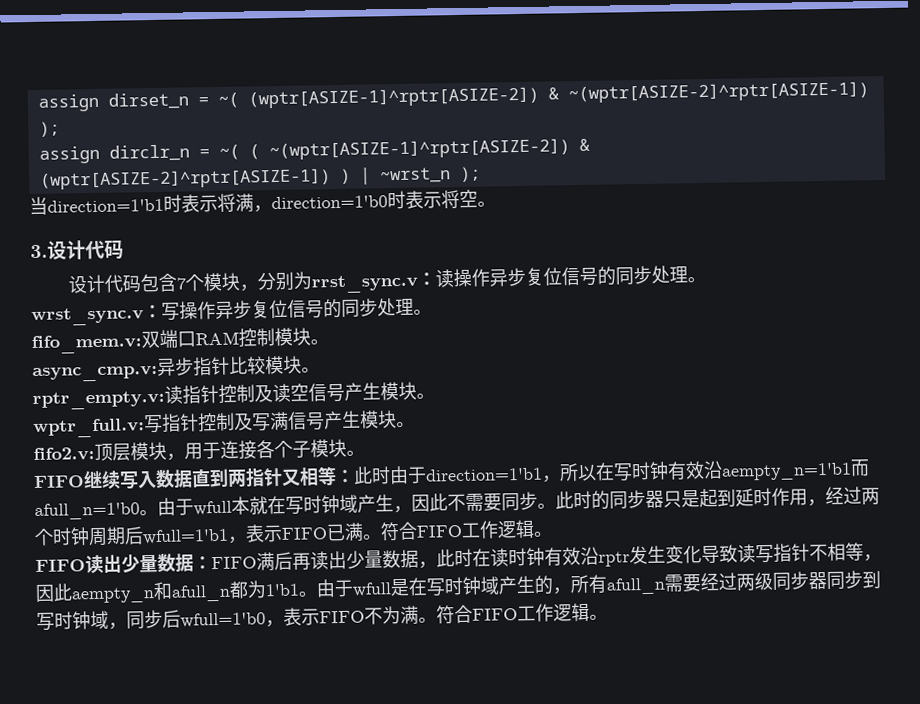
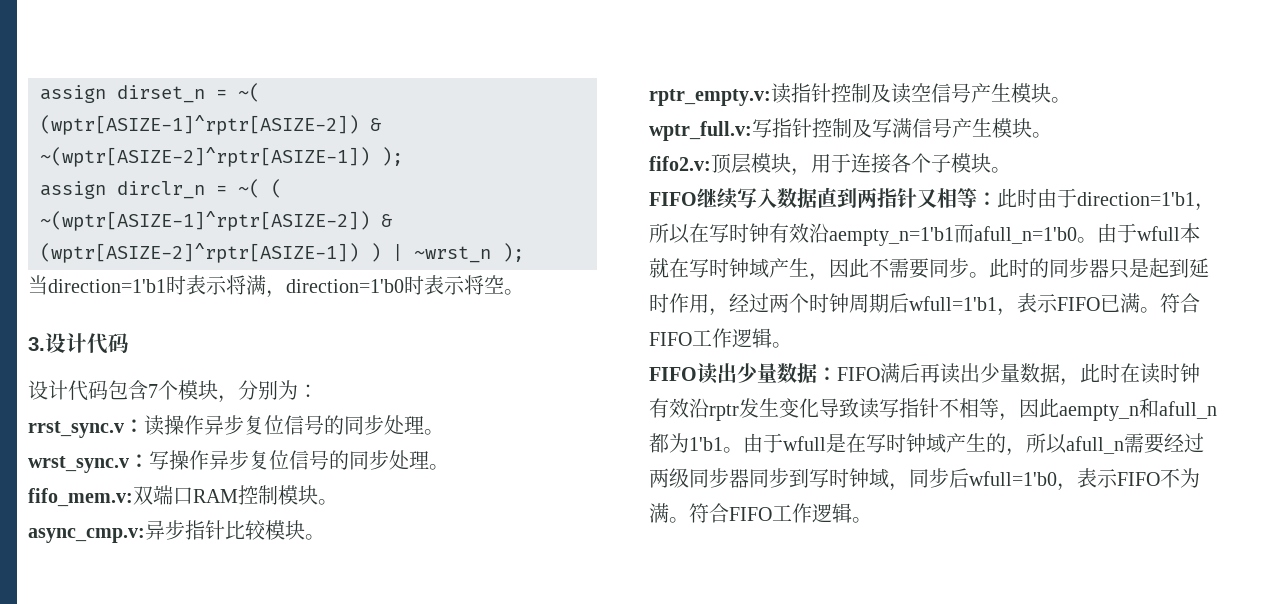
- 设计代码包含7个模块，分别为rrst_sync.v：读操作异步复位信号的同步处理。
+ 设计代码包含7个模块，分别为：
+ rrst_sync.v：读操作异步复位信号的同步处理。
- 由于wfull是在写时钟域产生的，所有afull_n需要经过两级同步器同步到写时钟域，同步后wfull=1'b0，表示FIFO不为满。
+ 由于wfull是在写时钟域产生的，所以afull_n需要经过两级同步器同步到写时钟域，同步后wfull=1'b0，表示FIFO不为满。

